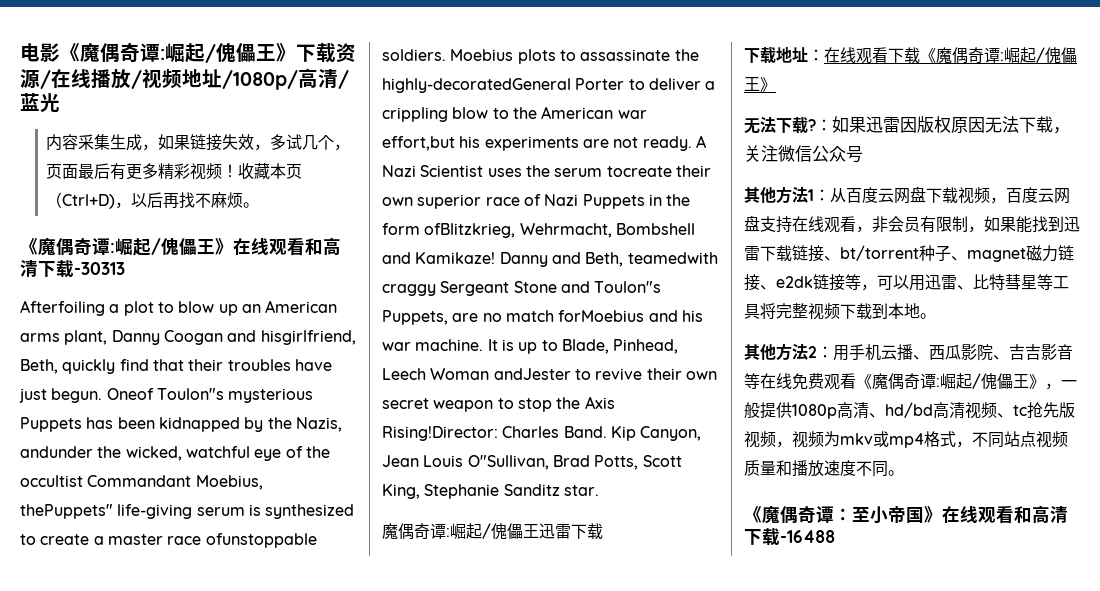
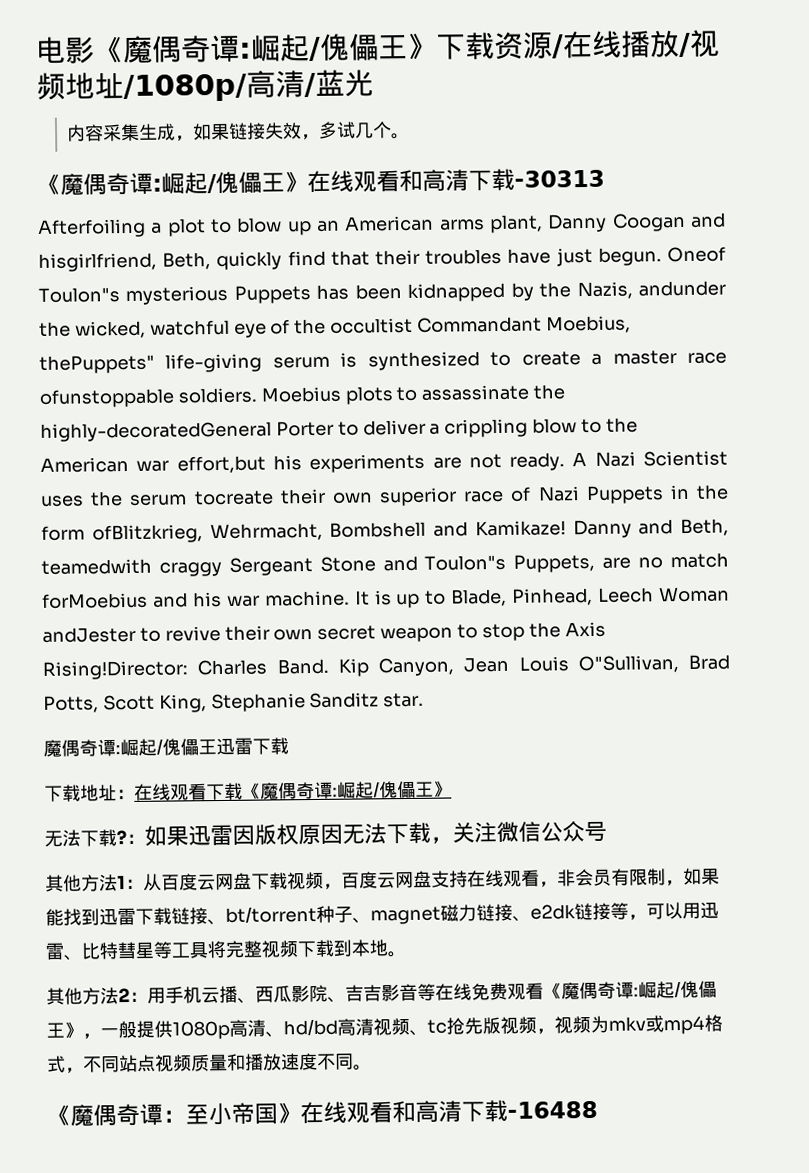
- 内容采集生成，如果链接失效，多试几个，页面最后有更多精彩视频！收藏本页（Ctrl+D)，以后再找不麻烦。
+ 内容采集生成，如果链接失效，多试几个。

